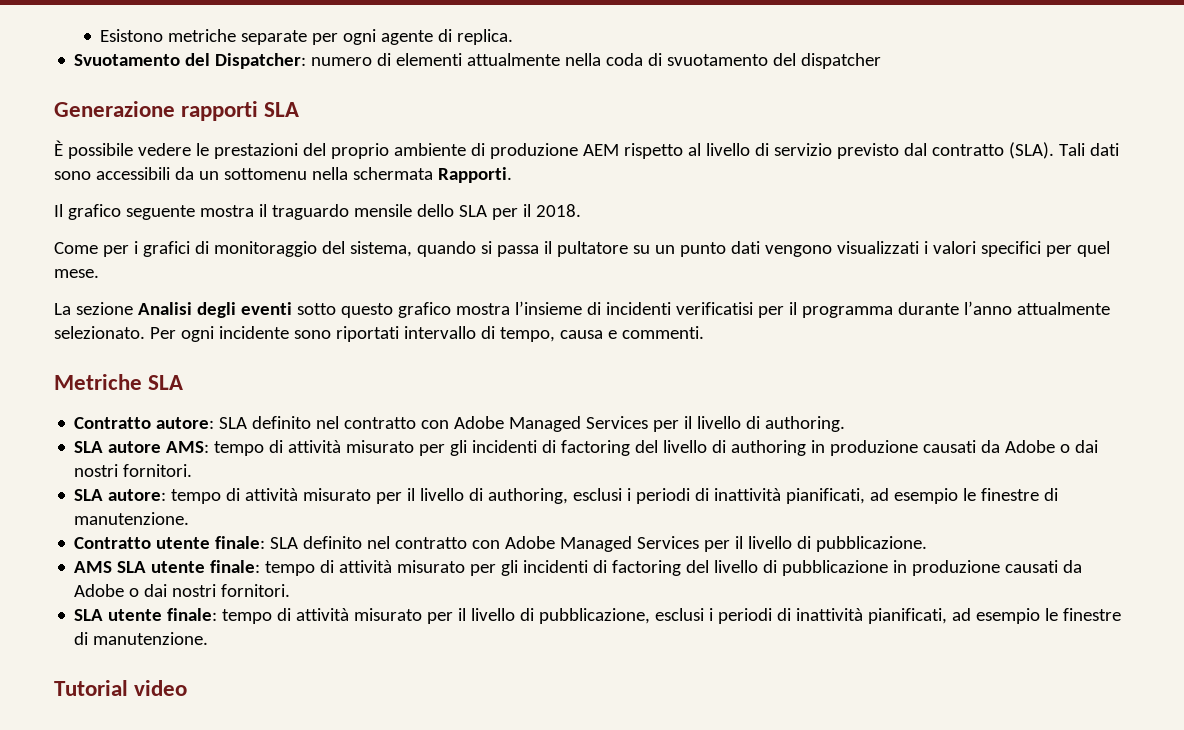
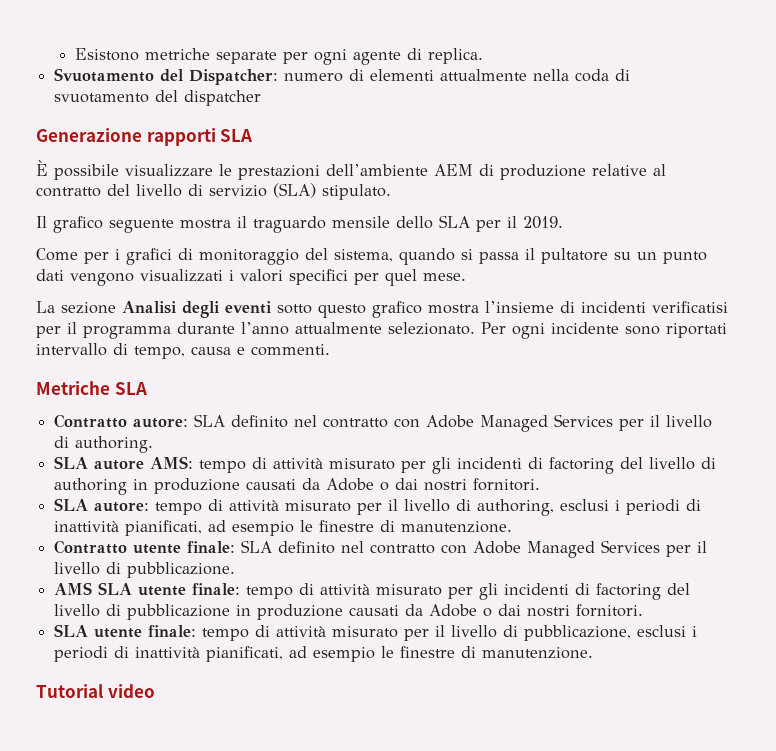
- È possibile vedere le prestazioni del proprio ambiente di produzione AEM rispetto al livello di servizio previsto dal contratto (SLA). Tali dati sono accessibili da un sottomenu nella schermata Rapporti.
+ È possibile visualizzare le prestazioni dell’ambiente AEM di produzione relative al contratto del livello di servizio (SLA) stipulato.
- Il grafico seguente mostra il traguardo mensile dello SLA per il 2018.
+ Il grafico seguente mostra il traguardo mensile dello SLA per il 2019.

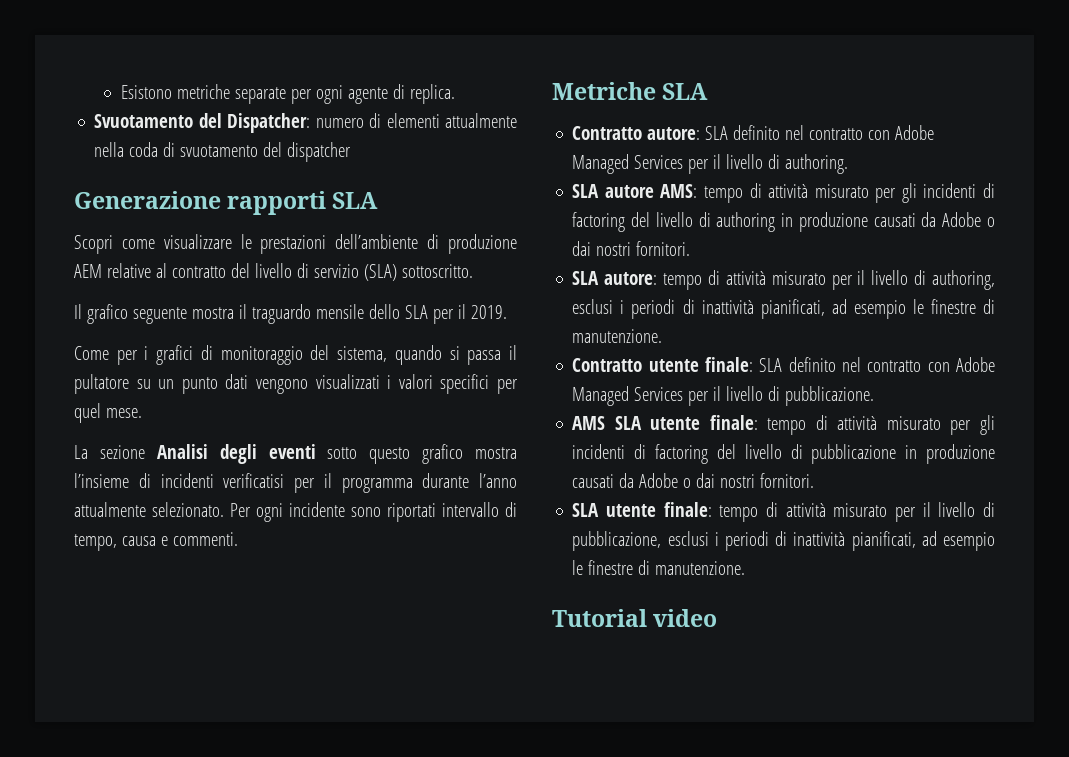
- È possibile visualizzare le prestazioni dell’ambiente AEM di produzione relative al contratto del livello di servizio (SLA) stipulato.
+ Scopri come visualizzare le prestazioni dell’ambiente di produzione AEM relative al contratto del livello di servizio (SLA) sottoscritto.

